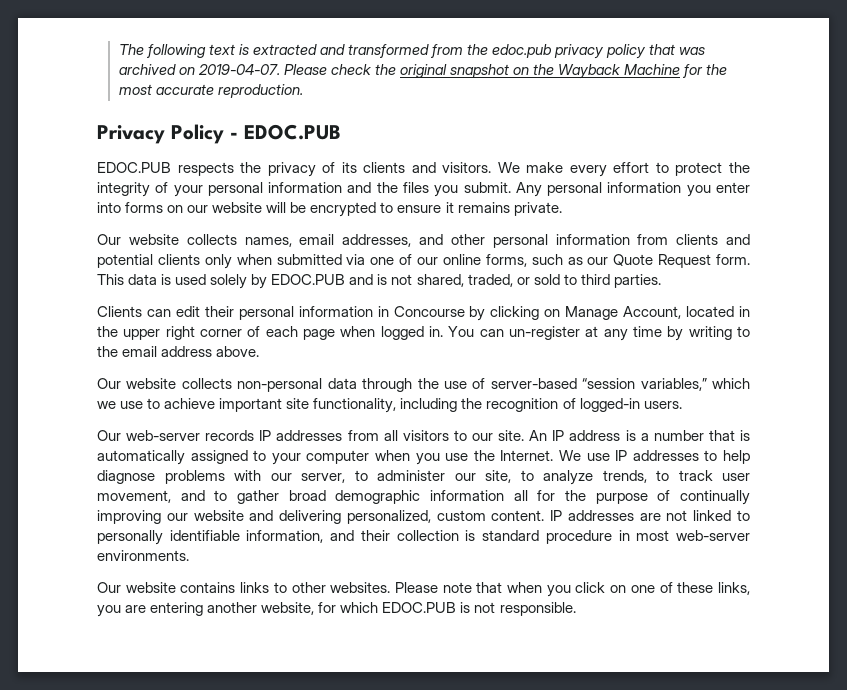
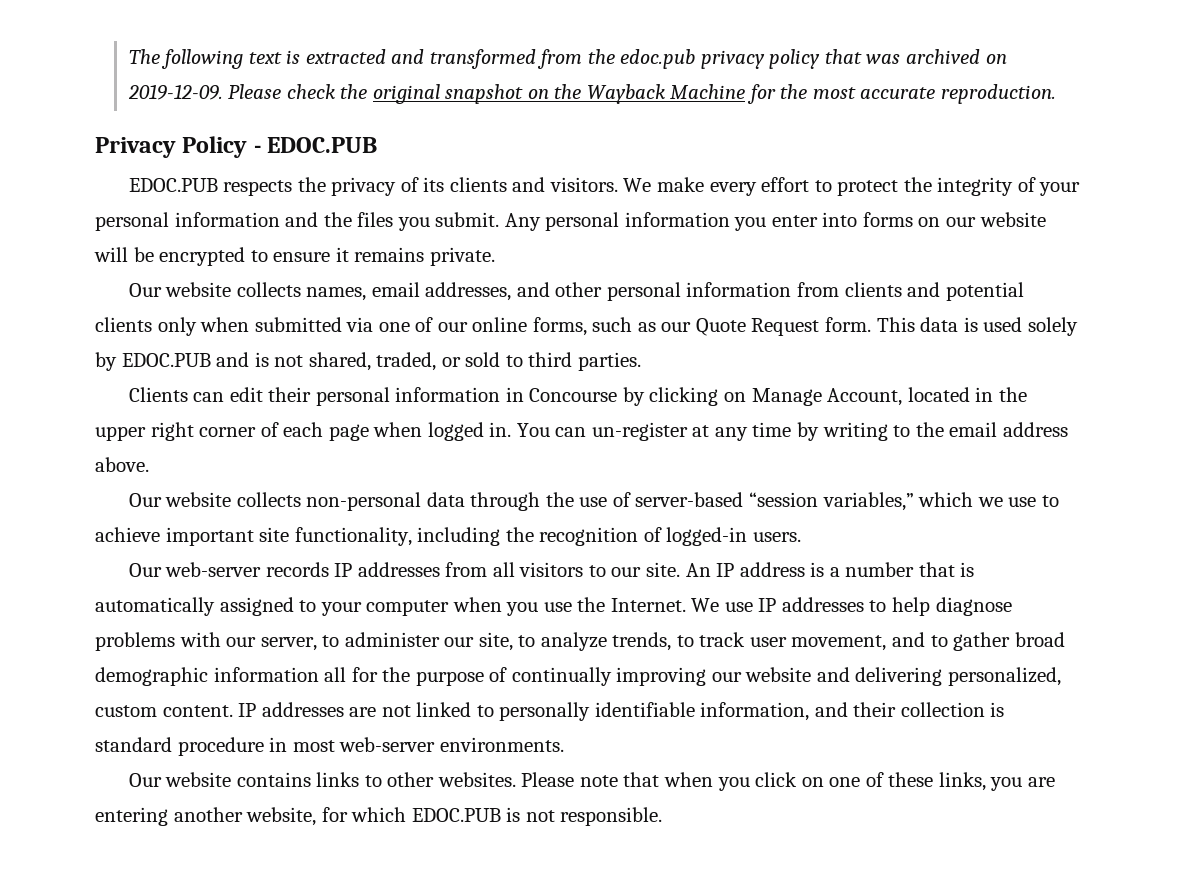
- The following text is extracted and transformed from the edoc.pub privacy policy that was archived on 2019-04-07.
+ The following text is extracted and transformed from the edoc.pub privacy policy that was archived on 2019-12-09.

